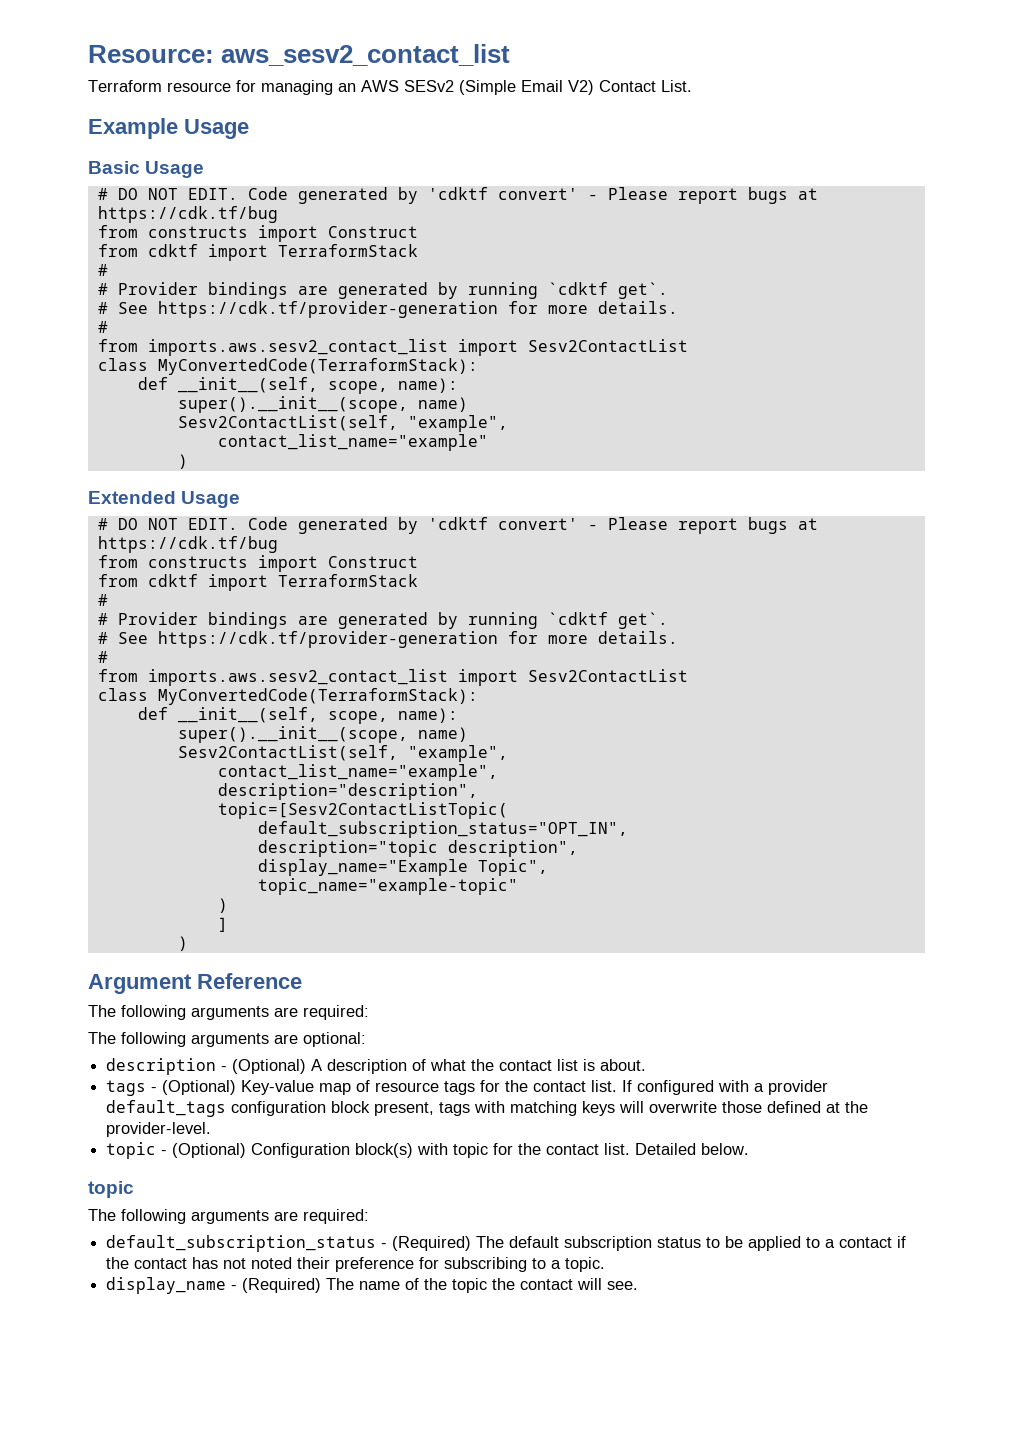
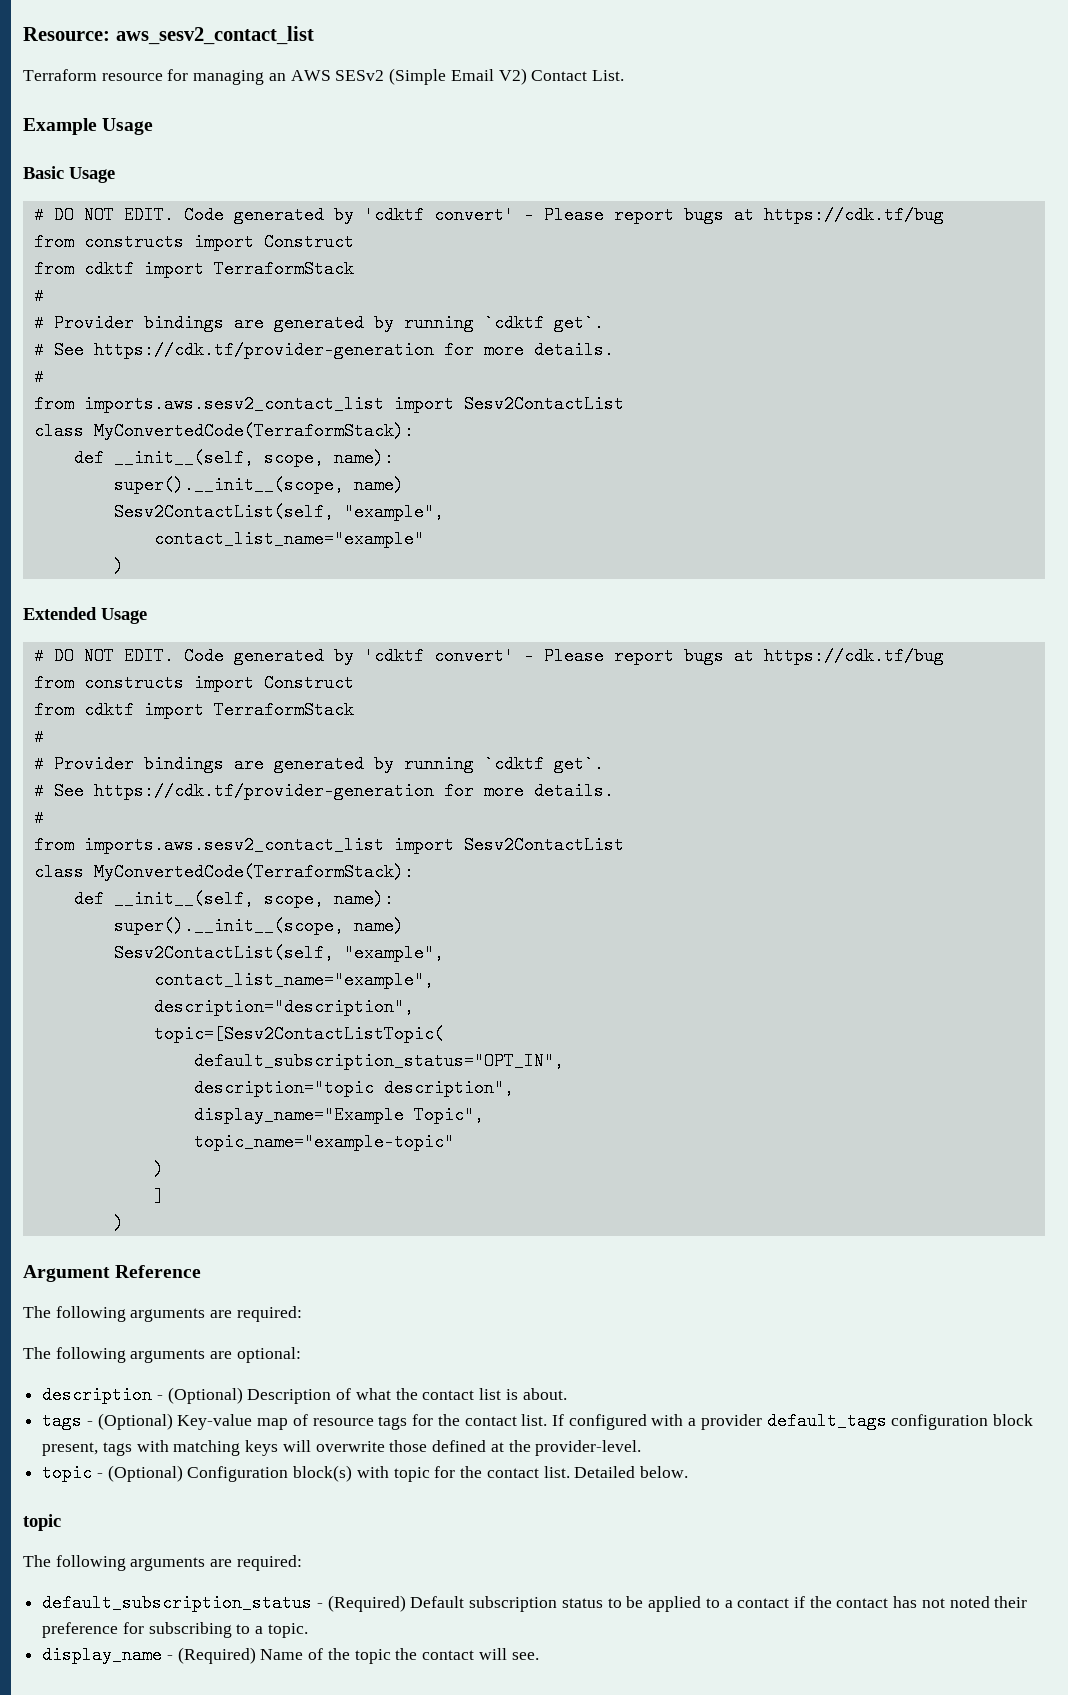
- description - (Optional) A description of what the contact list is about.
+ description - (Optional) Description of what the contact list is about.
- default_subscription_status - (Required) The default subscription status to be applied to a contact if the contact has not noted their preference for subscribing to a topic.
+ default_subscription_status - (Required) Default subscription status to be applied to a contact if the contact has not noted their preference for subscribing to a topic.
- display_name - (Required) The name of the topic the contact will see.
+ display_name - (Required) Name of the topic the contact will see.

